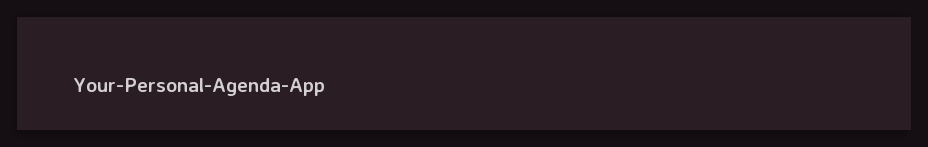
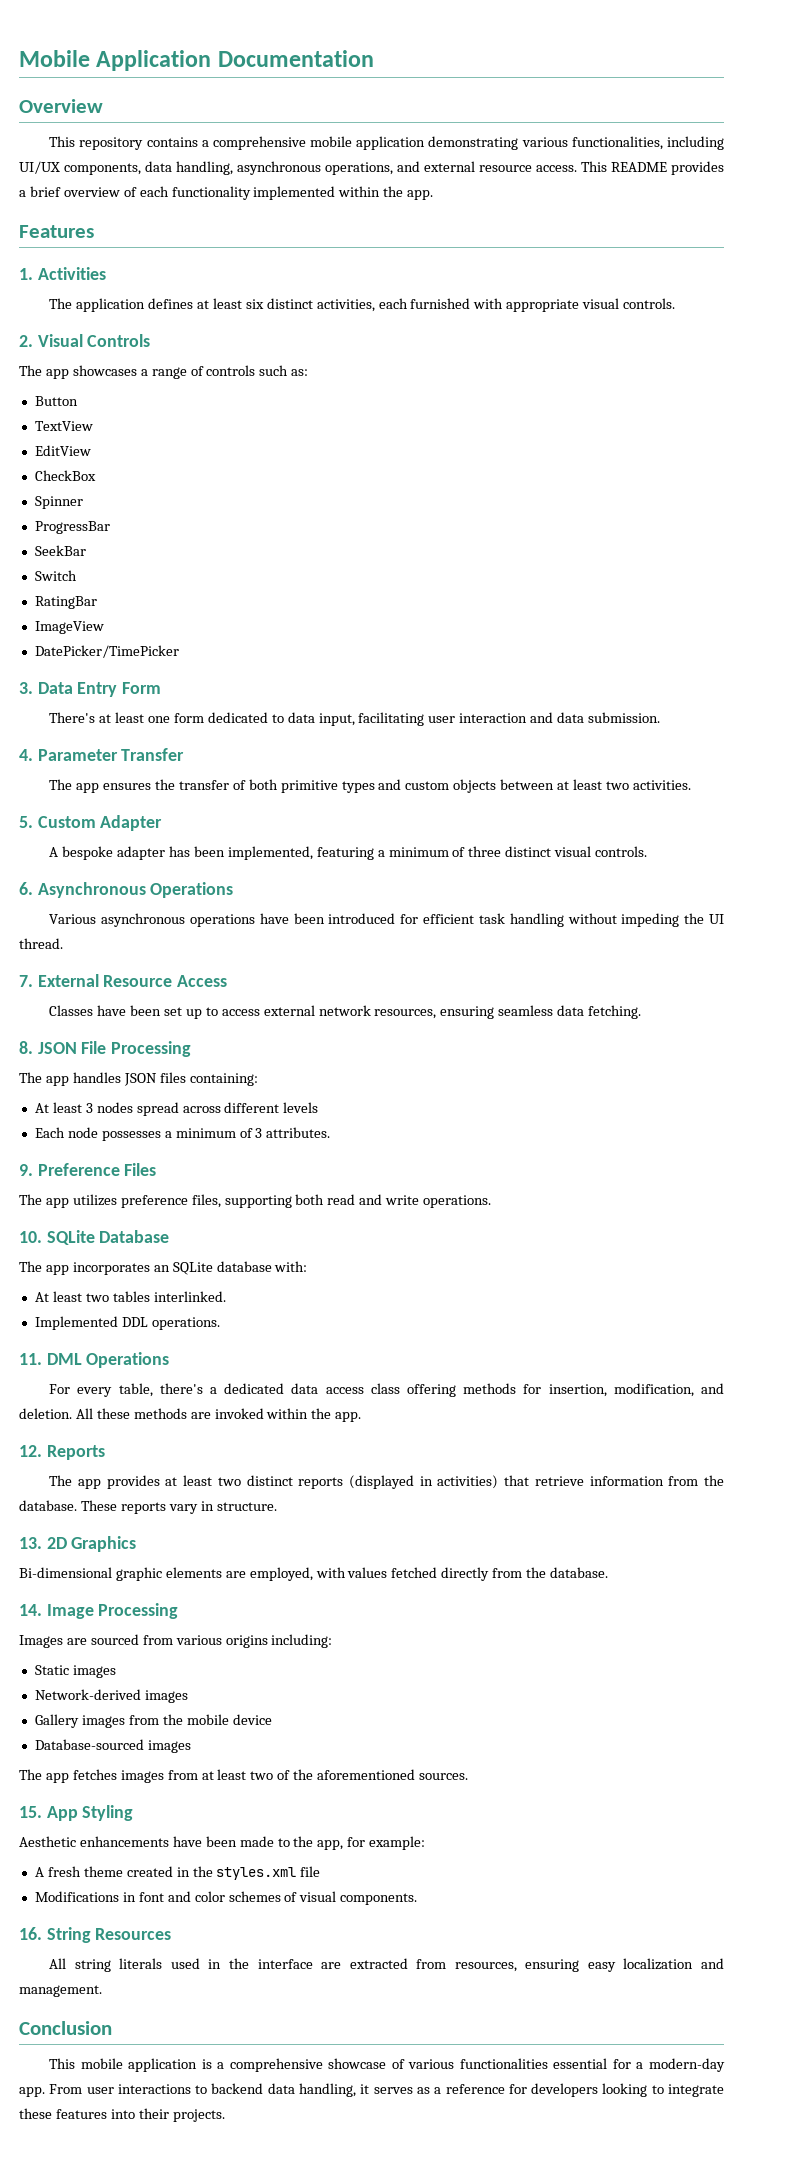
- Your-Personal-Agenda-App
+ Mobile Application Documentation
+ Overview
+ This repository contains a comprehensive mobile application demonstrating various functionalities, including UI/UX components, data handling, asynchronous operations, and external resource access. This README provides a brief overview of each functionality implemented within the app.
+ Features
+ 1. Activities
+ The application defines at least six distinct activities, each furnished with appropriate visual controls.
+ 2. Visual Controls
+ The app showcases a range of controls such as:
+ Button
+ TextView
+ EditView
+ CheckBox
+ Spinner
+ ProgressBar
+ SeekBar
+ Switch
+ RatingBar
+ ImageView
+ DatePicker/TimePicker
+ 3. Data Entry Form
+ There's at least one form dedicated to data input, facilitating user interaction and data submission.
+ 4. Parameter Transfer
+ The app ensures the transfer of both primitive types and custom objects between at least two activities.
+ 5. Custom Adapter
+ A bespoke adapter has been implemented, featuring a minimum of three distinct visual controls.
+ 6. Asynchronous Operations
+ Various asynchronous operations have been introduced for efficient task handling without impeding the UI thread.
+ 7. External Resource Access
+ Classes have been set up to access external network resources, ensuring seamless data fetching.
+ 8. JSON File Processing
+ The app handles JSON files containing:
+ At least 3 nodes spread across different levels
+ Each node possesses a minimum of 3 attributes.
+ 9. Preference Files
+ The app utilizes preference files, supporting both read and write operations.
+ 10. SQLite Database
+ The app incorporates an SQLite database with:
+ At least two tables interlinked.
+ Implemented DDL operations.
+ 11. DML Operations
+ For every table, there's a dedicated data access class offering methods for insertion, modification, and deletion. All these methods are invoked within the app.
+ 12. Reports
+ The app provides at least two distinct reports (displayed in activities) that retrieve information from the database. These reports vary in structure.
+ 13. 2D Graphics
+ Bi-dimensional graphic elements are employed, with values fetched directly from the database.
+ 14. Image Processing
+ Images are sourced from various origins including:
+ Static images
+ Network-derived images
+ Gallery images from the mobile device
+ Database-sourced images
+ The app fetches images from at least two of the aforementioned sources.
+ 15. App Styling
+ Aesthetic enhancements have been made to the app, for example:
+ A fresh theme created in the styles.xml file
+ Modifications in font and color schemes of visual components.
+ 16. String Resources
+ All string literals used in the interface are extracted from resources, ensuring easy localization and management.
+ Conclusion
+ This mobile application is a comprehensive showcase of various functionalities essential for a modern-day app. From user interactions to backend data handling, it serves as a reference for developers looking to integrate these features into their projects.

